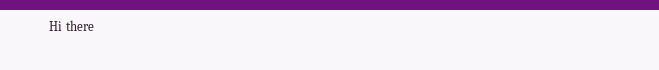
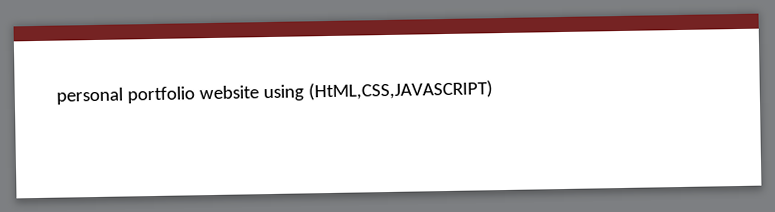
- Hi there
+ personal portfolio website using (HtML,CSS,JAVASCRIPT)

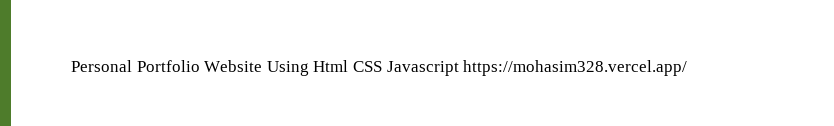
- personal portfolio website using (HtML,CSS,JAVASCRIPT)
+ Personal Portfolio Website Using Html CSS Javascript https://mohasim328.vercel.app/

